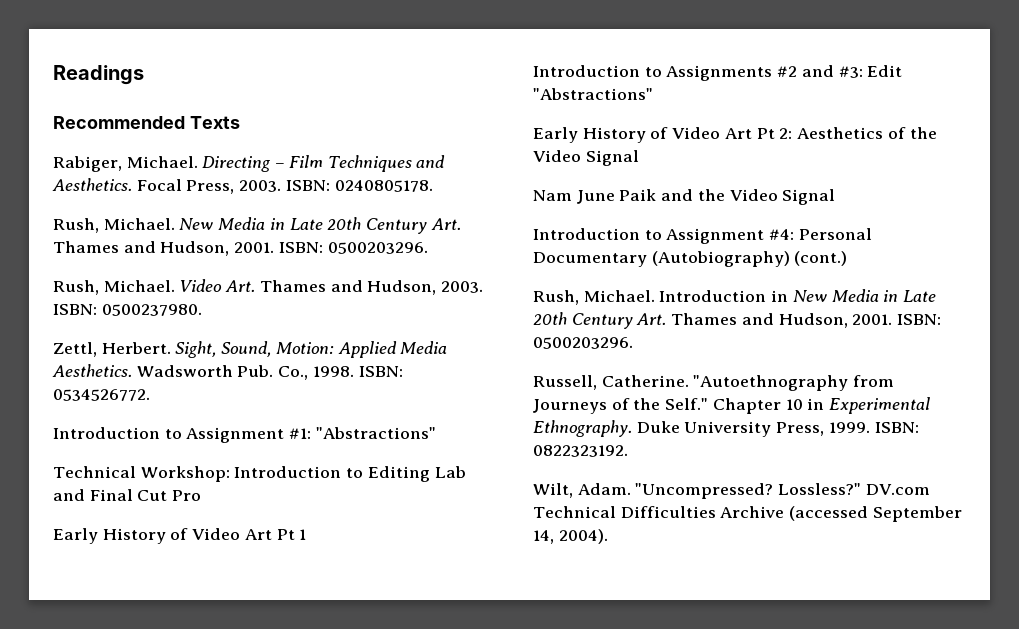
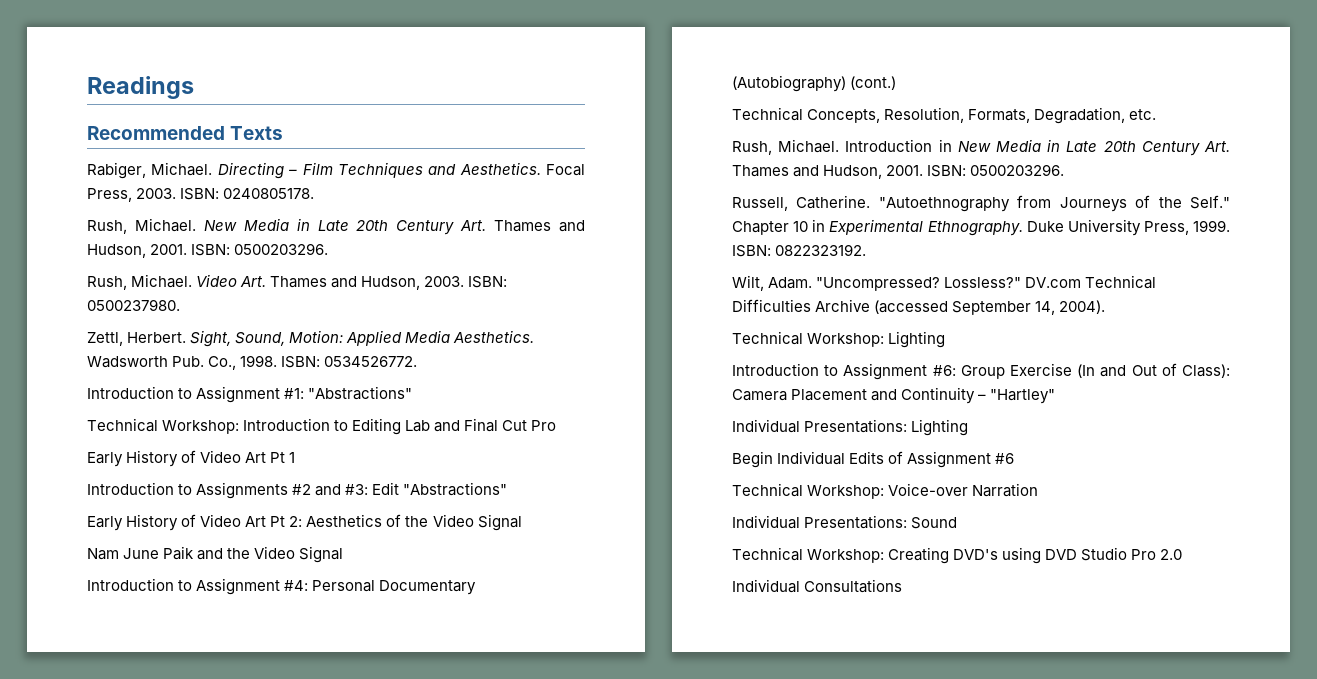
+ Technical Concepts, Resolution, Formats, Degradation, etc.
+ Technical Workshop: Lighting
+ Introduction to Assignment #6: Group Exercise (In and Out of Class): Camera Placement and Continuity – "Hartley"
+ Individual Presentations: Lighting
+ Begin Individual Edits of Assignment #6
+ Technical Workshop: Voice-over Narration
+ Individual Presentations: Sound
+ Technical Workshop: Creating DVD's using DVD Studio Pro 2.0
+ Individual Consultations

